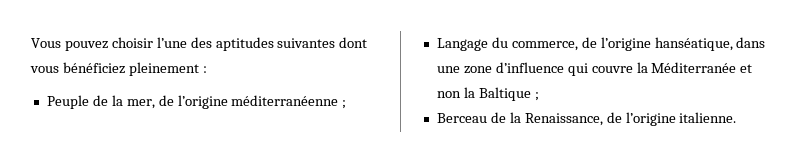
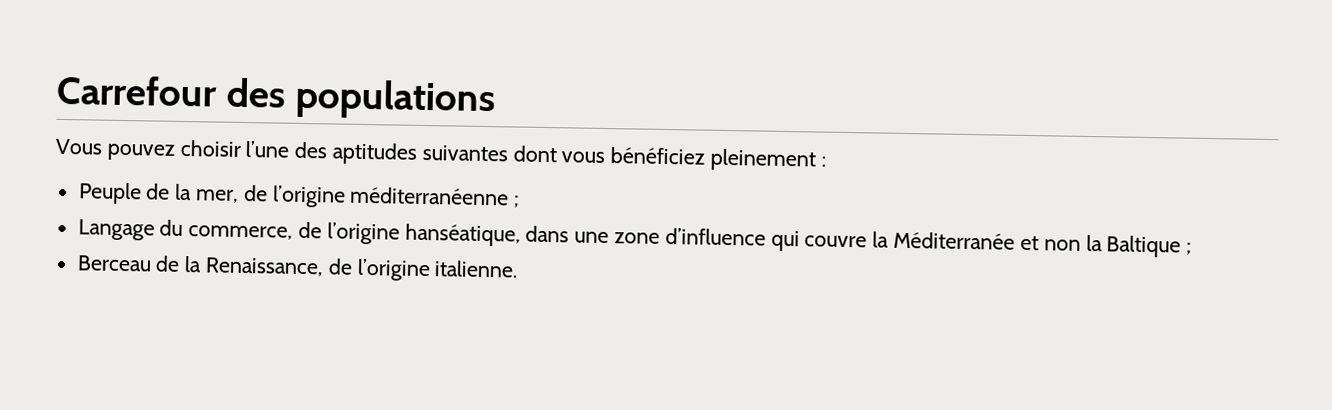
+ Carrefour des populations

